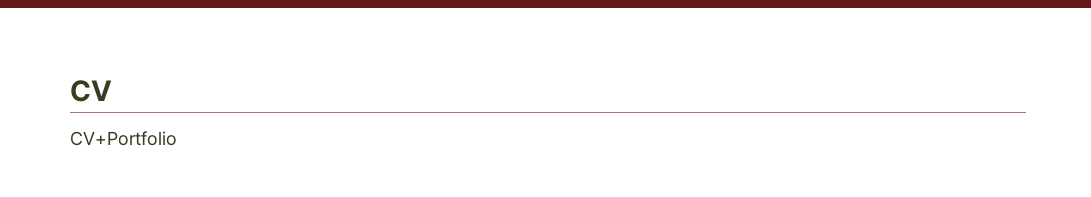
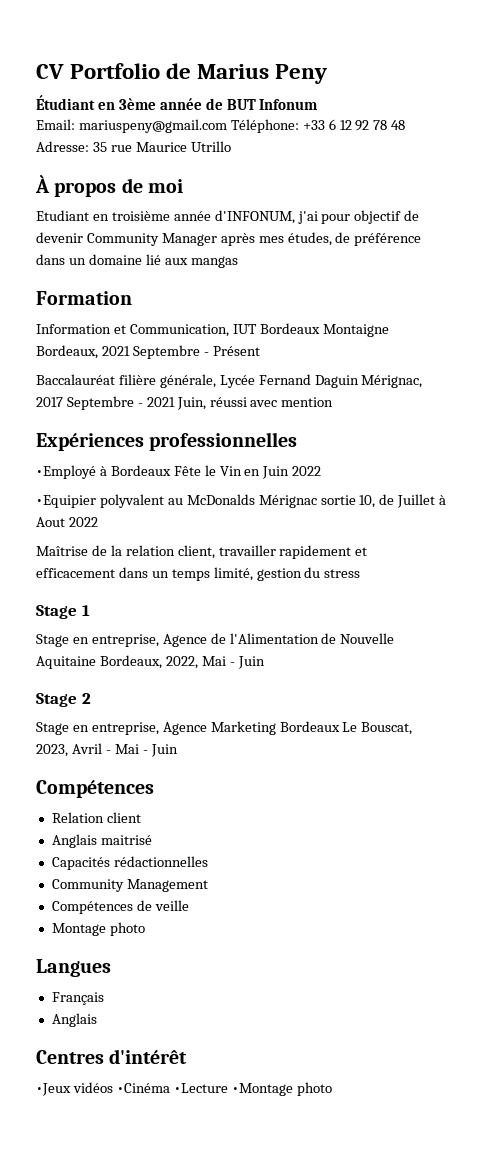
- CV
- CV+Portfolio
+ CV Portfolio de Marius Peny
+ Étudiant en 3ème année de BUT Infonum
+ Email: mariuspeny@gmail.com Téléphone: +33 6 12 92 78 48 Adresse: 35 rue Maurice Utrillo
+ À propos de moi
+ Etudiant en troisième année d'INFONUM, j'ai pour objectif de devenir Community Manager après mes études, de préférence dans un domaine lié aux mangas
+ Formation
+ Information et Communication, IUT Bordeaux Montaigne Bordeaux, 2021 Septembre - Présent
+ Baccalauréat filière générale, Lycée Fernand Daguin Mérignac, 2017 Septembre - 2021 Juin, réussi avec mention
+ Expériences professionnelles
+ •Employé à Bordeaux Fête le Vin en Juin 2022
+ •Equipier polyvalent au McDonalds Mérignac sortie 10, de Juillet à Aout 2022
+ Maîtrise de la relation client, travailler rapidement et efficacement dans un temps limité, gestion du stress
+ Stage 1
+ Stage en entreprise, Agence de l'Alimentation de Nouvelle Aquitaine Bordeaux, 2022, Mai - Juin
+ Stage 2
+ Stage en entreprise, Agence Marketing Bordeaux Le Bouscat, 2023, Avril - Mai - Juin
+ Compétences
+ Relation client
+ Anglais maitrisé
+ Capacités rédactionnelles
+ Community Management
+ Compétences de veille
+ Montage photo
+ Langues
+ Français
+ Anglais
+ Centres d'intérêt
+ •Jeux vidéos •Cinéma •Lecture •Montage photo

